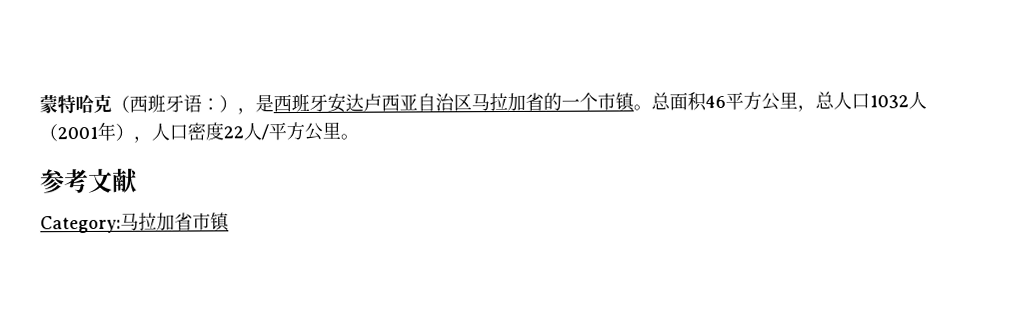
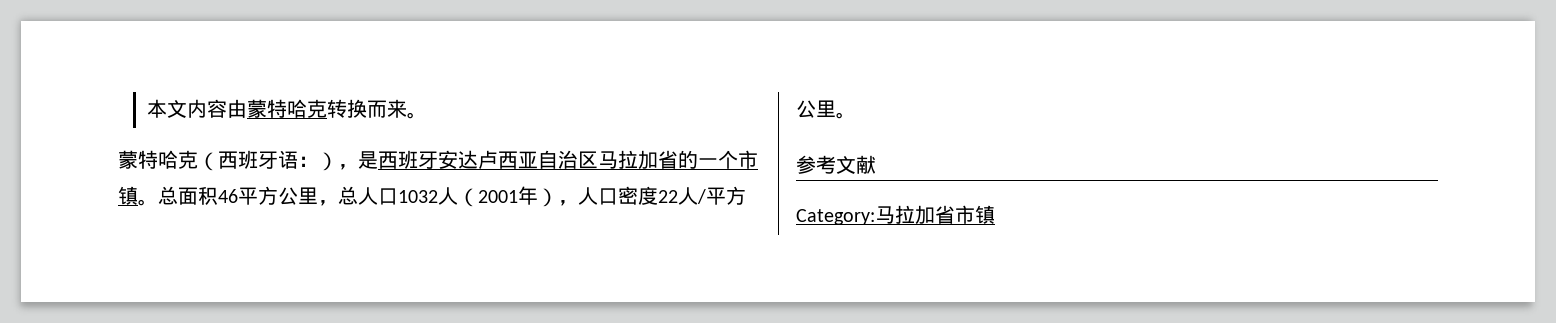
+ 本文内容由蒙特哈克转换而来。

